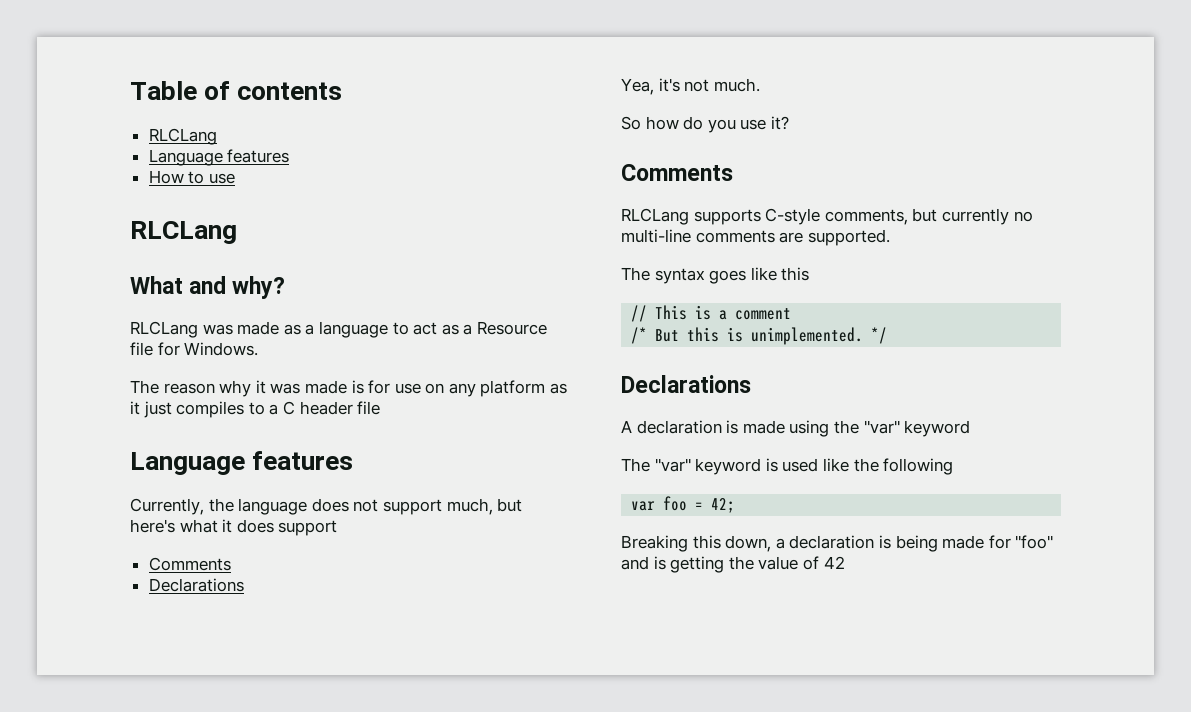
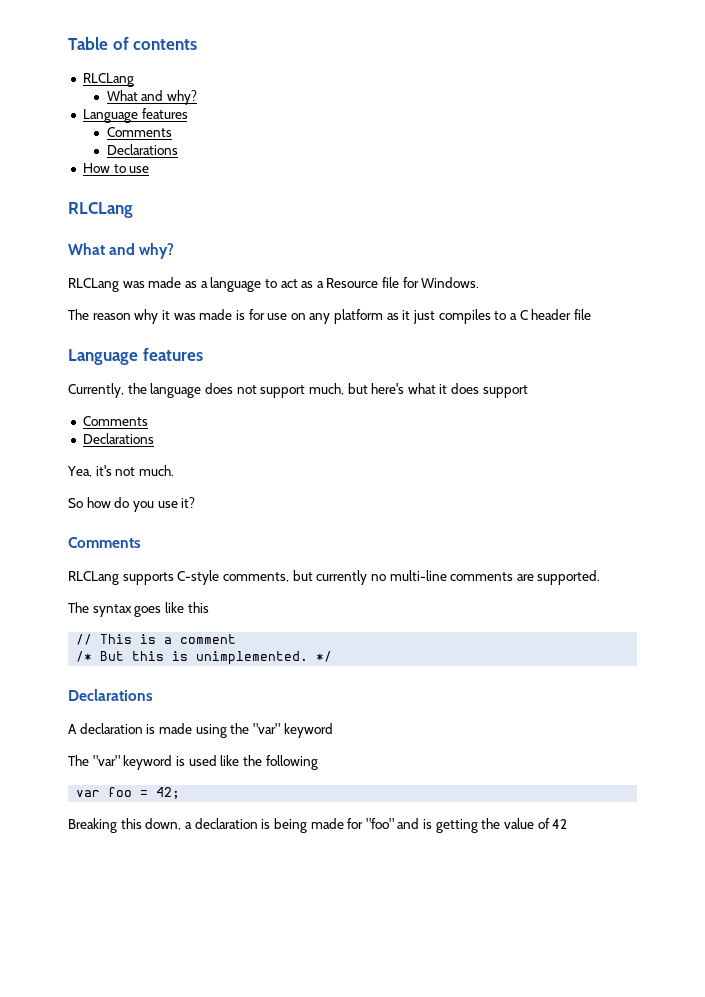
  Table of contents
  RLCLang
+ What and why?
  Language features
+ Comments
+ Declarations

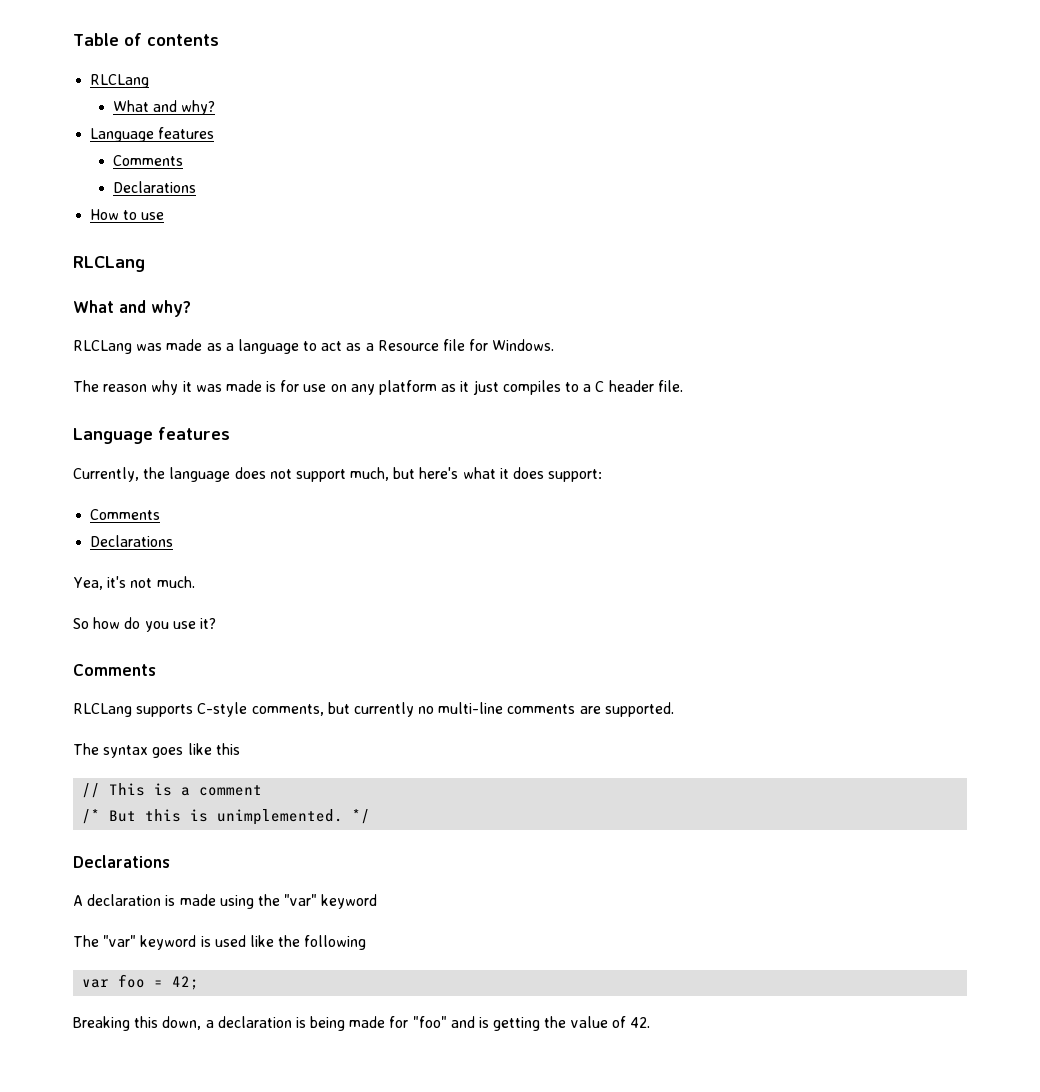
- The reason why it was made is for use on any platform as it just compiles to a C header file
+ The reason why it was made is for use on any platform as it just compiles to a C header file.
- Currently, the language does not support much, but here's what it does support
+ Currently, the language does not support much, but here's what it does support:
- Breaking this down, a declaration is being made for "foo" and is getting the value of 42
+ Breaking this down, a declaration is being made for "foo" and is getting the value of 42.

